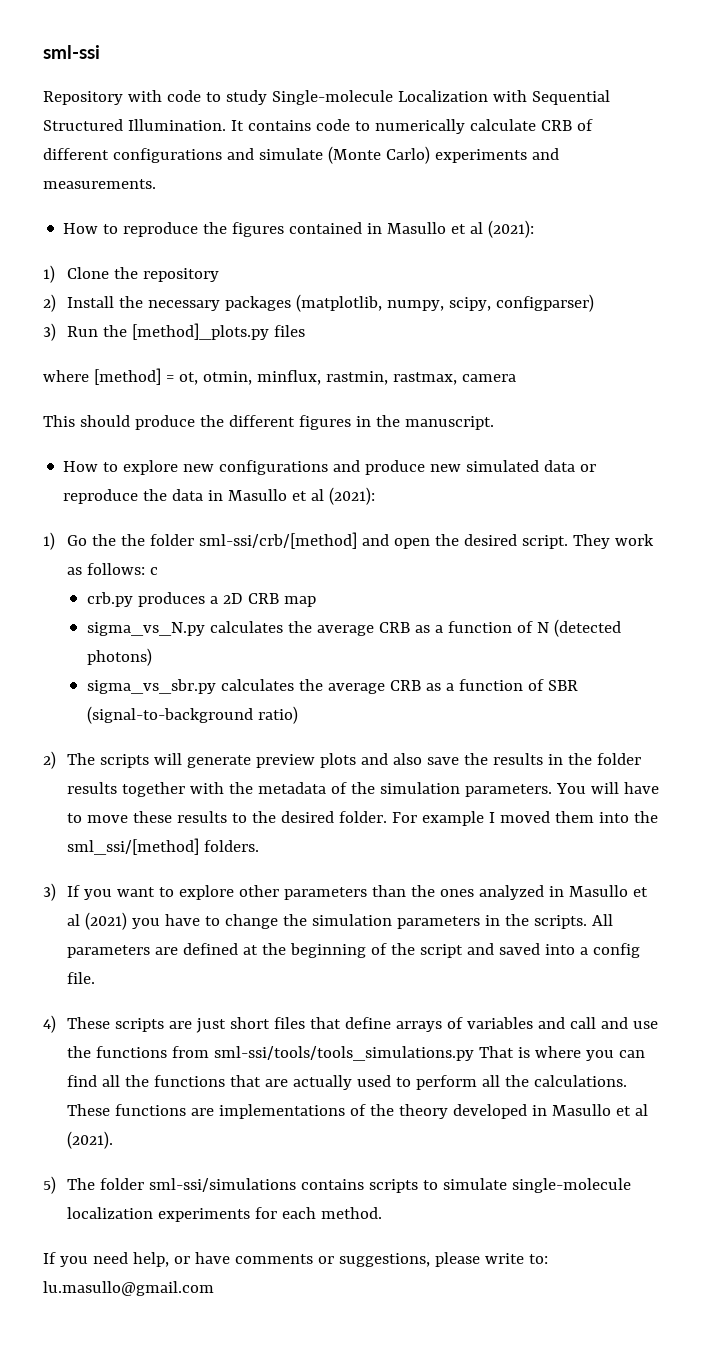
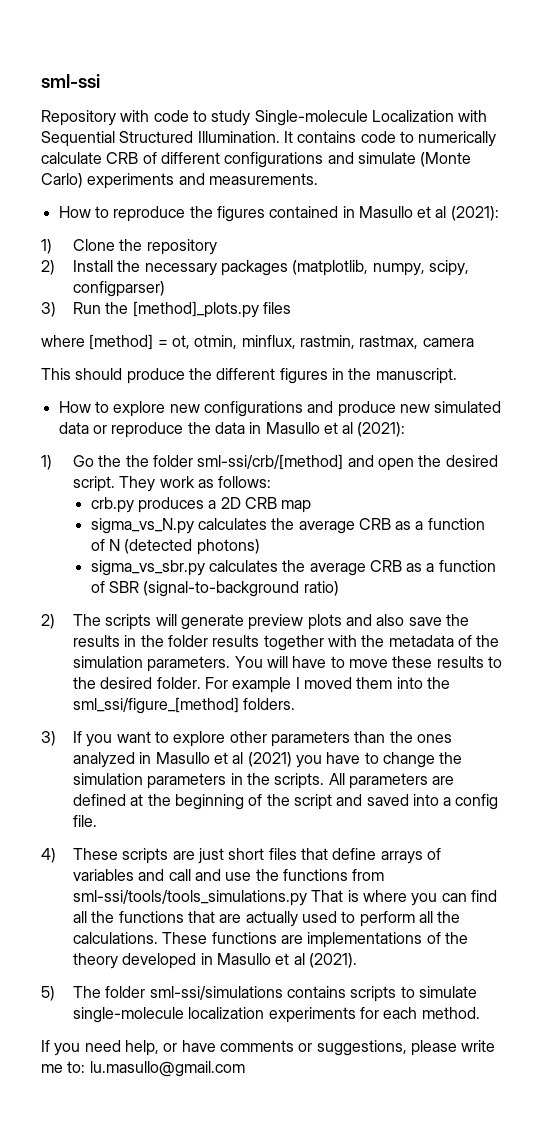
- They work as follows: c
+ They work as follows:
- For example I moved them into the sml_ssi/[method] folders.
+ For example I moved them into the sml_ssi/figure_[method] folders.
- If you need help, or have comments or suggestions, please write to: lu.masullo@gmail.com
+ If you need help, or have comments or suggestions, please write me to: lu.masullo@gmail.com

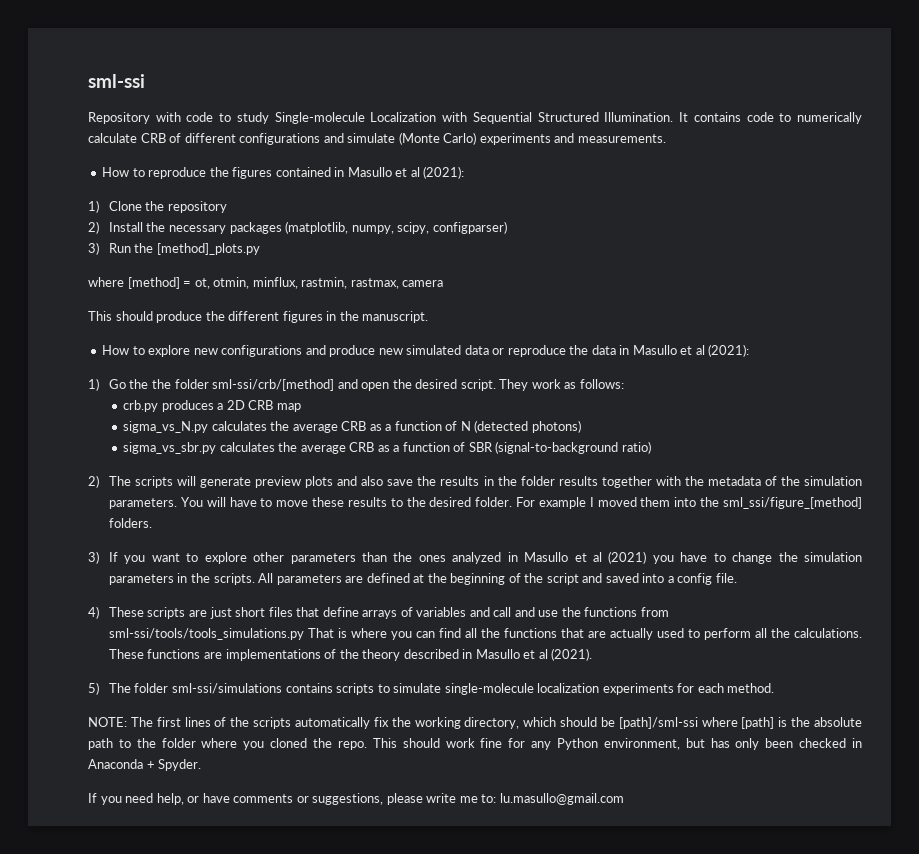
- 3) Run the [method]_plots.py files
+ 3) Run the [method]_plots.py
- These functions are implementations of the theory developed in Masullo et al (2021).
+ These functions are implementations of the theory described in Masullo et al (2021).
+ NOTE: The first lines of the scripts automatically fix the working directory, which should be [path]/sml-ssi where [path] is the absolute path to the folder where you cloned the repo. This should work fine for any Python environment, but has only been checked in Anaconda + Spyder.

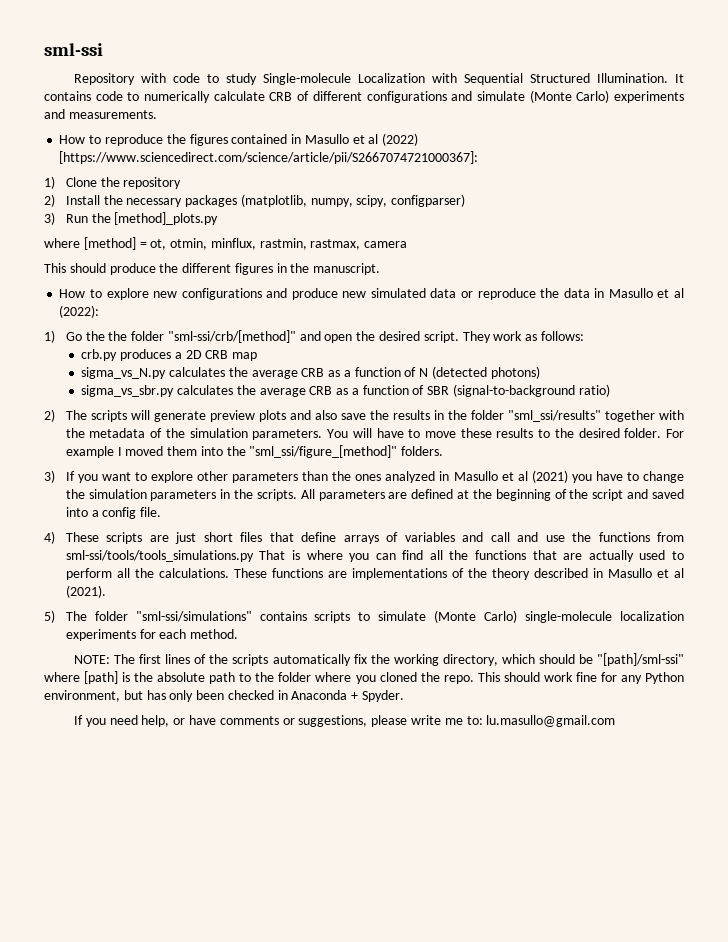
- How to reproduce the figures contained in Masullo et al (2021):
+ How to reproduce the figures contained in Masullo et al (2022) [https://www.sciencedirect.com/science/article/pii/S2667074721000367]:
- How to explore new configurations and produce new simulated data or reproduce the data in Masullo et al (2021):
+ How to explore new configurations and produce new simulated data or reproduce the data in Masullo et al (2022):
- 1) Go the the folder sml-ssi/crb/[method] and open the desired script.
+ 1) Go the the folder "sml-ssi/crb/[method]" and open the desired script.
- 2) The scripts will generate preview plots and also save the results in the folder results together with the metadata of the simulation parameters.
+ 2) The scripts will generate preview plots and also save the results in the folder "sml_ssi/results" together with the metadata of the simulation parameters.
- For example I moved them into the sml_ssi/figure_[method] folders.
+ For example I moved them into the "sml_ssi/figure_[method]" folders.
- 5) The folder sml-ssi/simulations contains scripts to simulate single-molecule localization experiments for each method.
+ 5) The folder "sml-ssi/simulations" contains scripts to simulate (Monte Carlo) single-molecule localization experiments for each method.
- NOTE: The first lines of the scripts automatically fix the working directory, which should be [path]/sml-ssi where [path] is the absolute path to the folder where you cloned the repo.
+ NOTE: The first lines of the scripts automatically fix the working directory, which should be "[path]/sml-ssi" where [path] is the absolute path to the folder where you cloned the repo.

